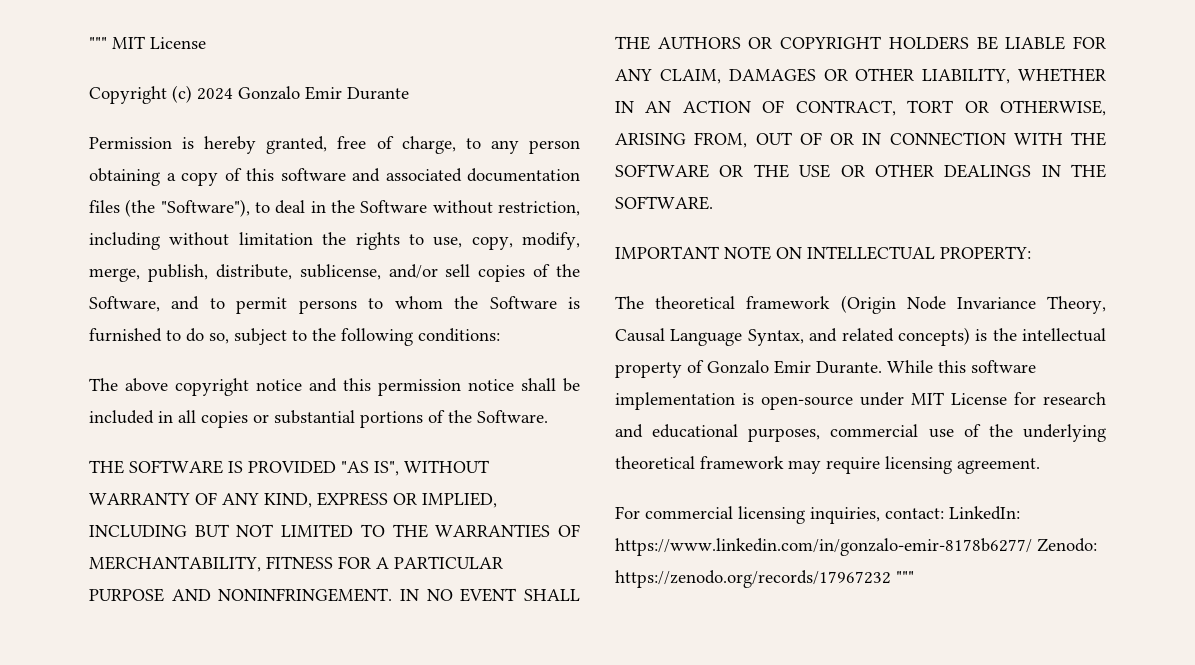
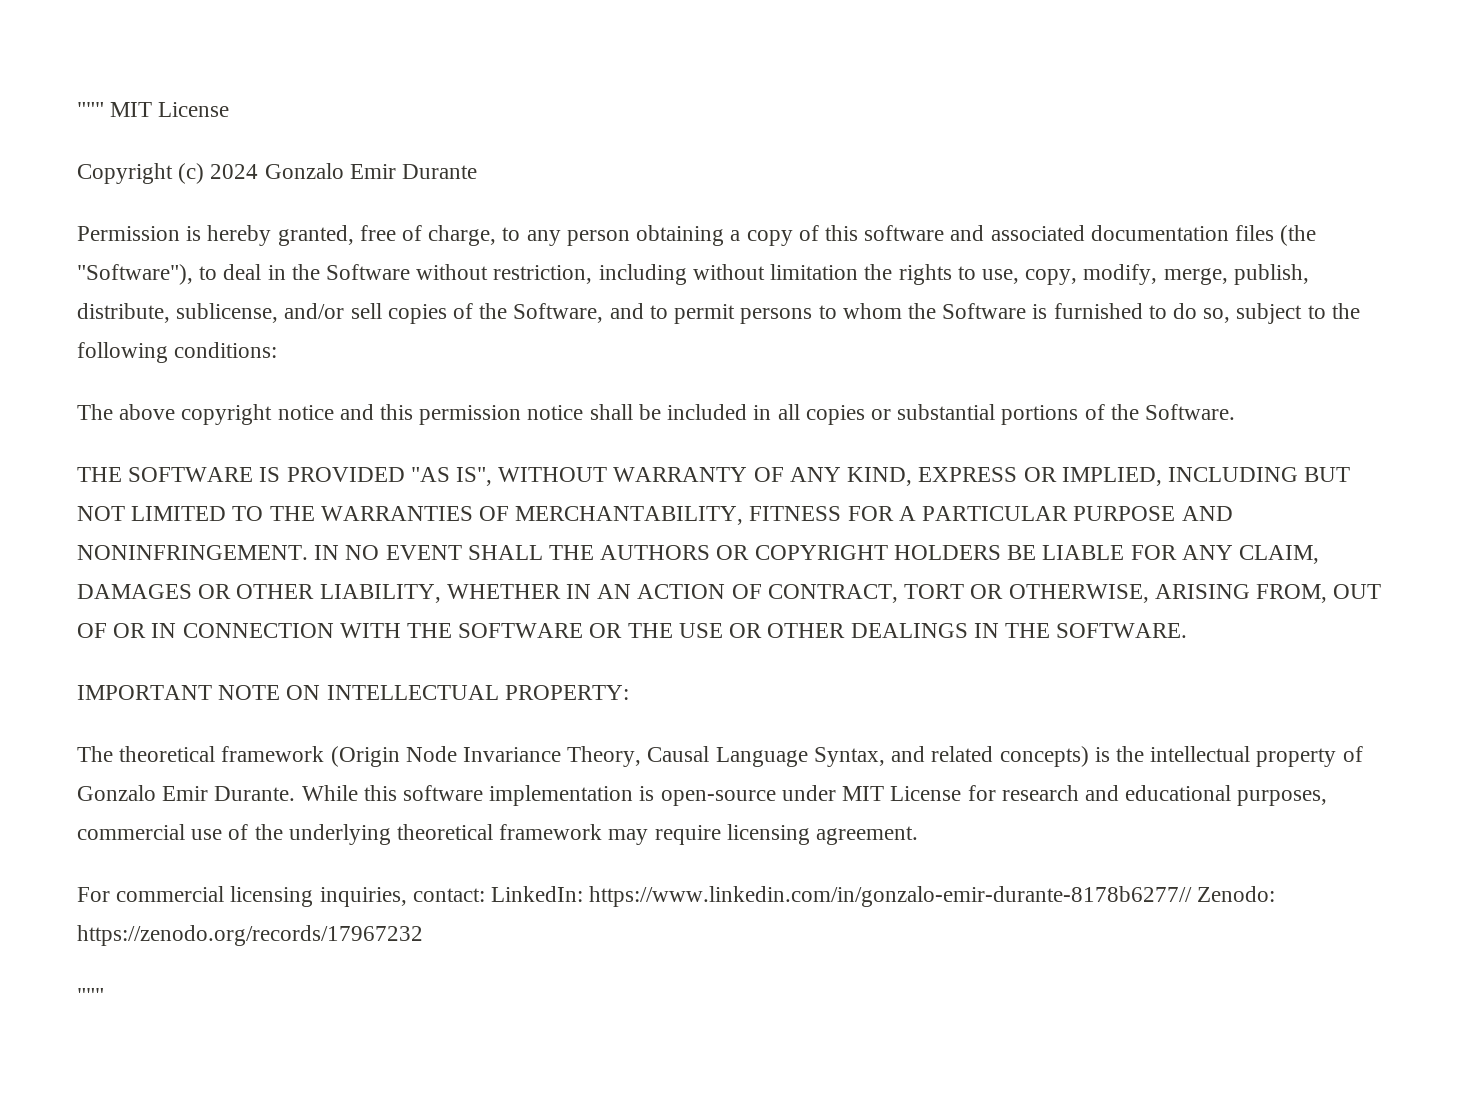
- For commercial licensing inquiries, contact: LinkedIn: https://www.linkedin.com/in/gonzalo-emir-8178b6277/ Zenodo: https://zenodo.org/records/17967232 """
+ For commercial licensing inquiries, contact: LinkedIn: https://www.linkedin.com/in/gonzalo-emir-durante-8178b6277// Zenodo: https://zenodo.org/records/17967232
+ """

